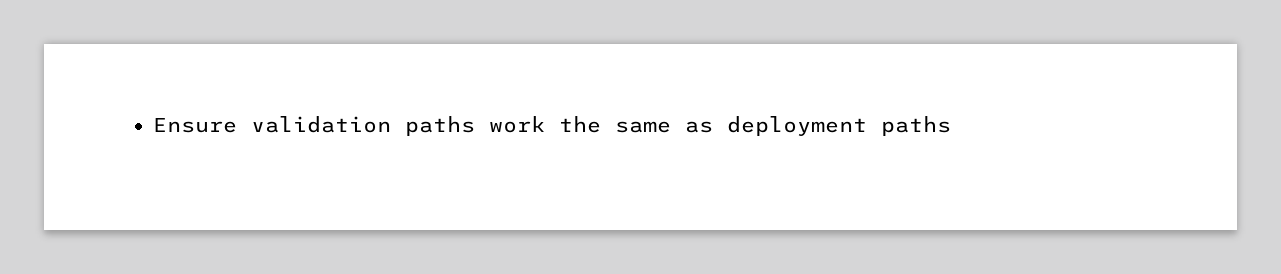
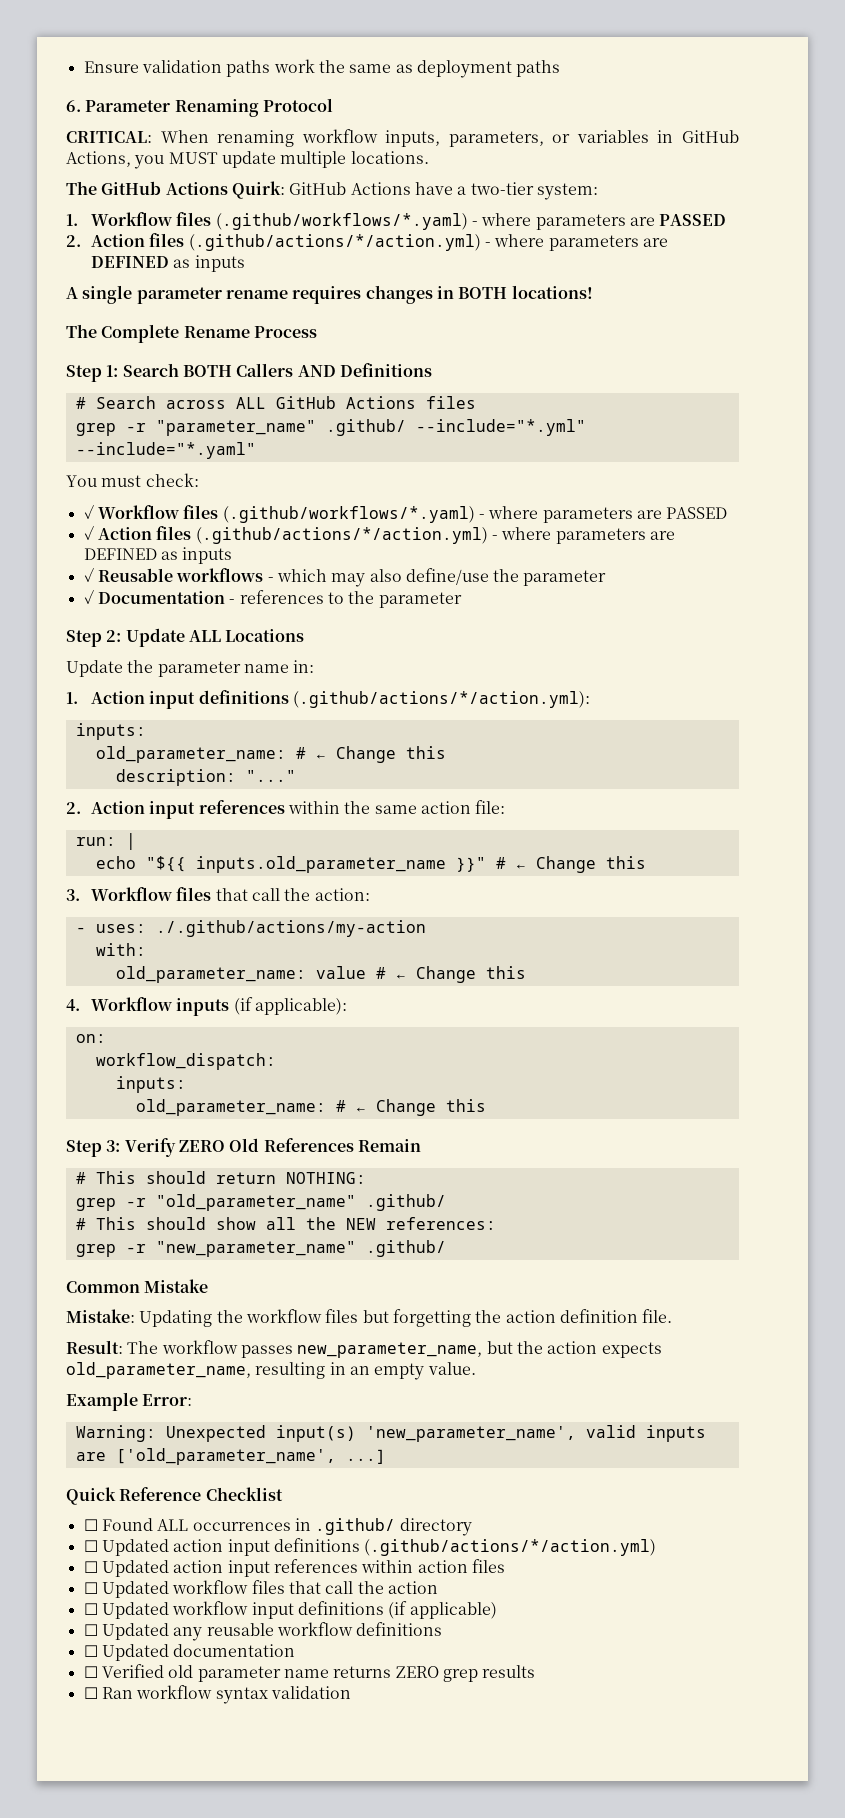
+ 6. Parameter Renaming Protocol
+ CRITICAL: When renaming workflow inputs, parameters, or variables in GitHub Actions, you MUST update multiple locations.
+ The GitHub Actions Quirk: GitHub Actions have a two-tier system:
+ 1. Workflow files (.github/workflows/*.yaml) - where parameters are PASSED
+ 2. Action files (.github/actions/*/action.yml) - where parameters are DEFINED as inputs
+ A single parameter rename requires changes in BOTH locations!
+ The Complete Rename Process
+ Step 1: Search BOTH Callers AND Definitions
+ # Search across ALL GitHub Actions files
+ grep -r "parameter_name" .github/ --include="*.yml" --include="*.yaml"
+ You must check:
+ ✓ Workflow files (.github/workflows/*.yaml) - where parameters are PASSED
+ ✓ Action files (.github/actions/*/action.yml) - where parameters are DEFINED as inputs
+ ✓ Reusable workflows - which may also define/use the parameter
+ ✓ Documentation - references to the parameter
+ Step 2: Update ALL Locations
+ Update the parameter name in:
+ 1. Action input definitions (.github/actions/*/action.yml):
+ inputs:
+ old_parameter_name: # ← Change this
+ description: "..."
+ 2. Action input references within the same action file:
+ run: |
+ echo "${{ inputs.old_parameter_name }}" # ← Change this
+ 3. Workflow files that call the action:
+ - uses: ./.github/actions/my-action
+ with:
+ old_parameter_name: value # ← Change this
+ 4. Workflow inputs (if applicable):
+ on:
+ workflow_dispatch:
+ inputs:
+ old_parameter_name: # ← Change this
+ Step 3: Verify ZERO Old References Remain
+ # This should return NOTHING:
+ grep -r "old_parameter_name" .github/
+ # This should show all the NEW references:
+ grep -r "new_parameter_name" .github/
+ Common Mistake
+ Mistake: Updating the workflow files but forgetting the action definition file.
+ Result: The workflow passes new_parameter_name, but the action expects old_parameter_name, resulting in an empty value.
+ Example Error:
+ Warning: Unexpected input(s) 'new_parameter_name', valid inputs are ['old_parameter_name', ...]
+ Quick Reference Checklist
+ ☐ Found ALL occurrences in .github/ directory
+ ☐ Updated action input definitions (.github/actions/*/action.yml)
+ ☐ Updated action input references within action files
+ ☐ Updated workflow files that call the action
+ ☐ Updated workflow input definitions (if applicable)
+ ☐ Updated any reusable workflow definitions
+ ☐ Updated documentation
+ ☐ Verified old parameter name returns ZERO grep results
+ ☐ Ran workflow syntax validation

